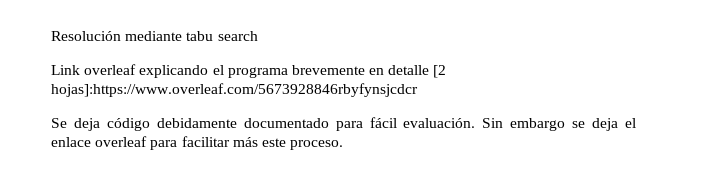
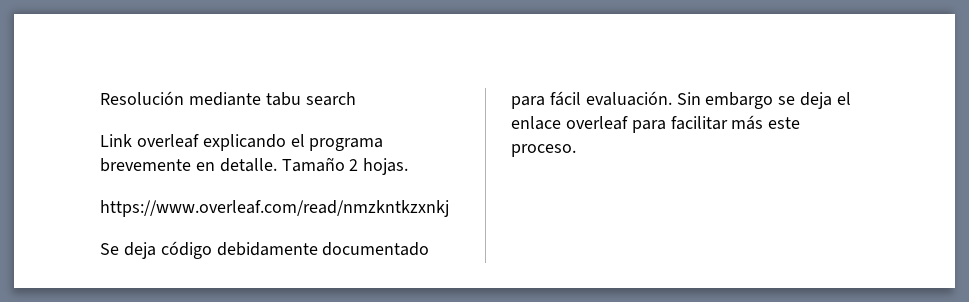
- Link overleaf explicando el programa brevemente en detalle [2 hojas]:https://www.overleaf.com/5673928846rbyfynsjcdcr
+ Link overleaf explicando el programa brevemente en detalle. Tamaño 2 hojas.
+ https://www.overleaf.com/read/nmzkntkzxnkj

